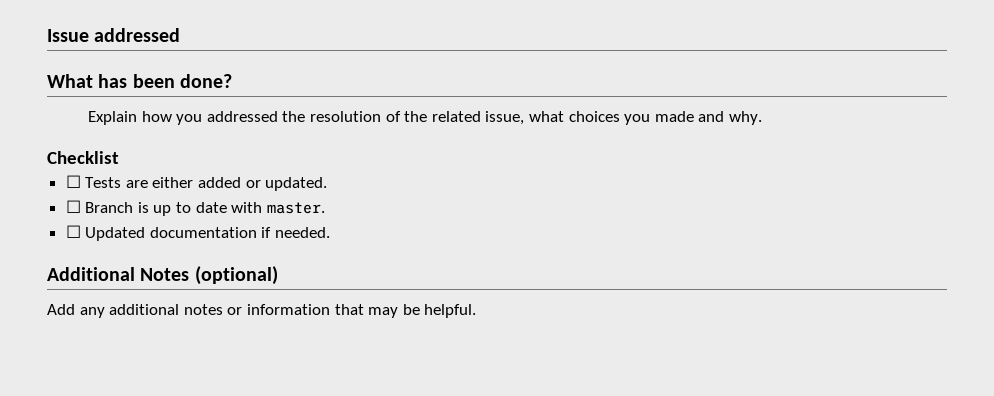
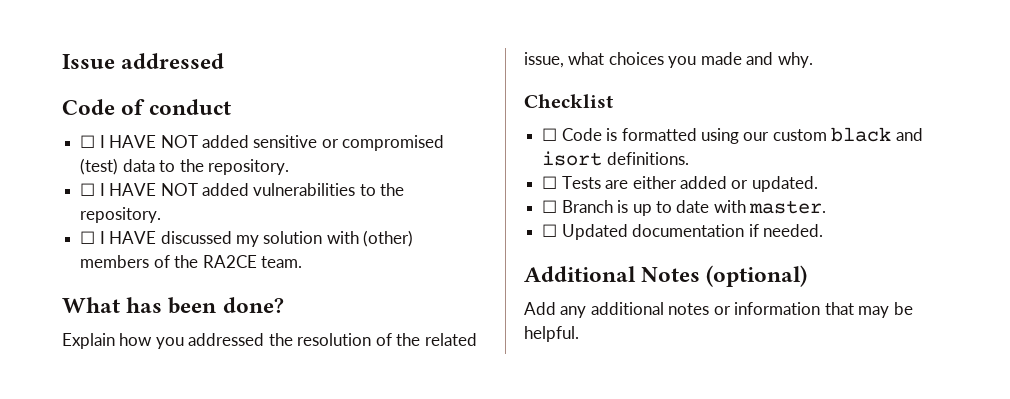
+ Code of conduct
+ ☐ I HAVE NOT added sensitive or compromised (test) data to the repository.
+ ☐ I HAVE NOT added vulnerabilities to the repository.
+ ☐ I HAVE discussed my solution with (other) members of the RA2CE team.
+ ☐ Code is formatted using our custom black and isort definitions.

